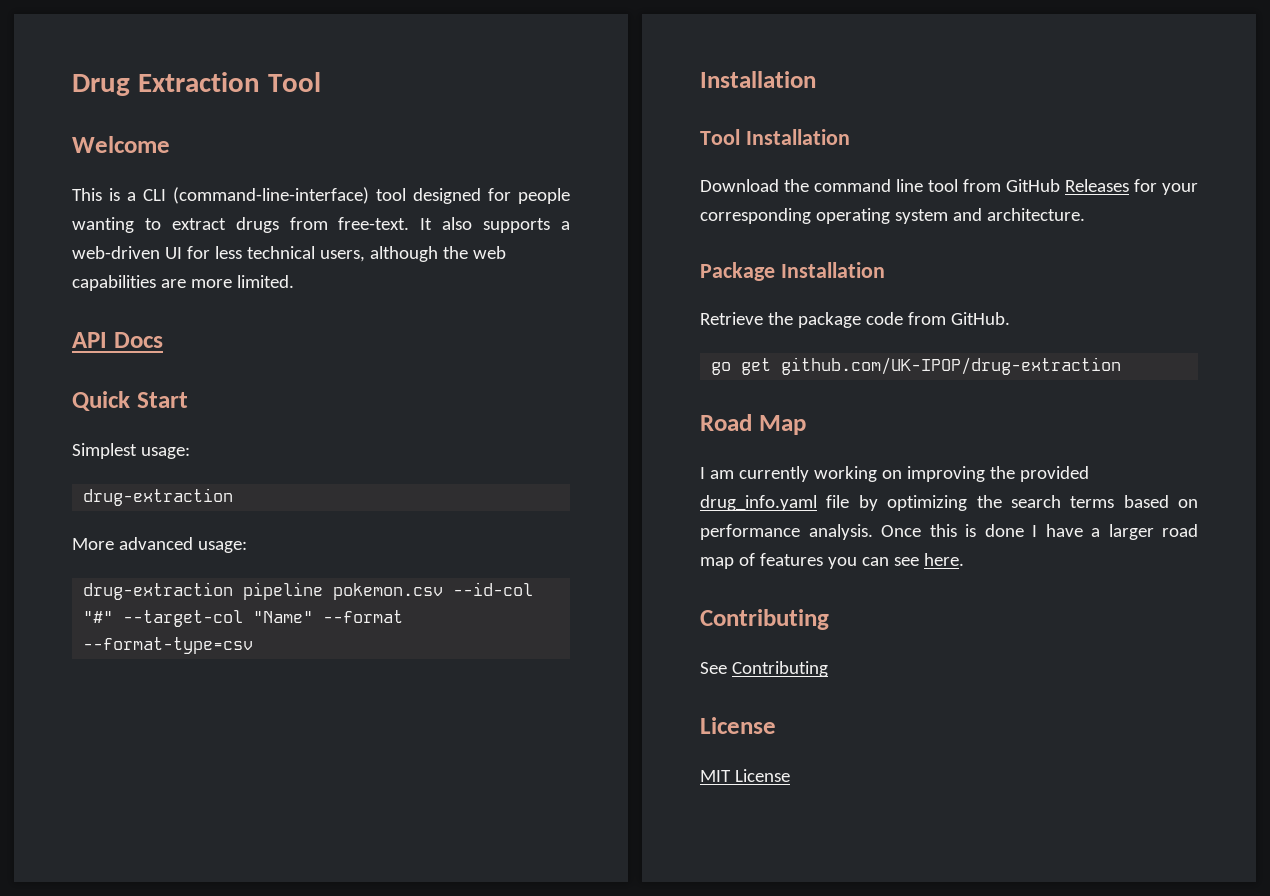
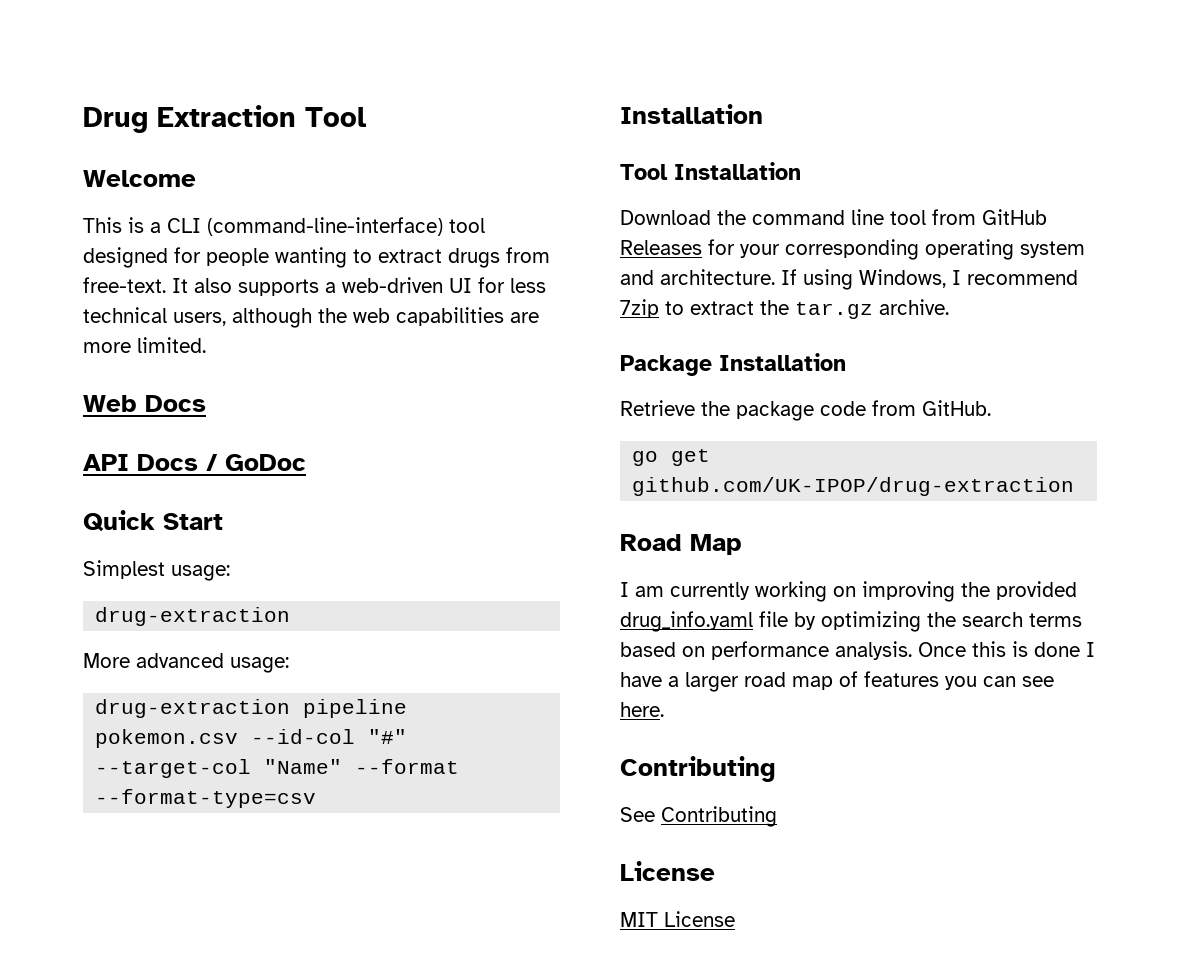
+ Web Docs
- API Docs
+ API Docs / GoDoc
+ If using Windows, I recommend 7zip to extract the tar.gz archive.

